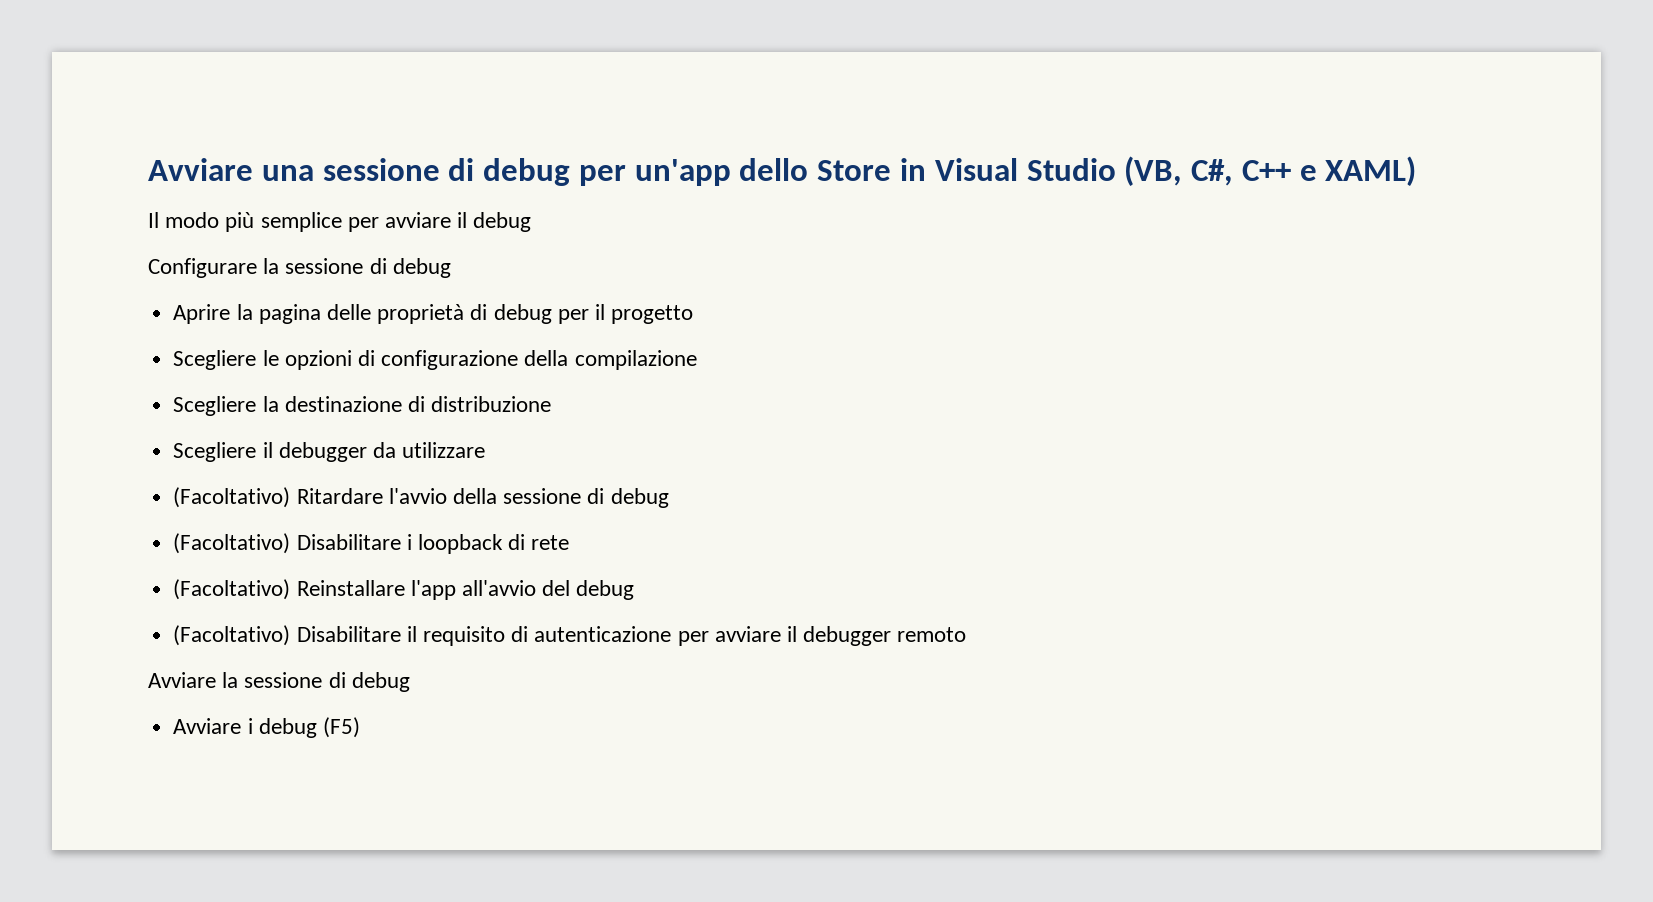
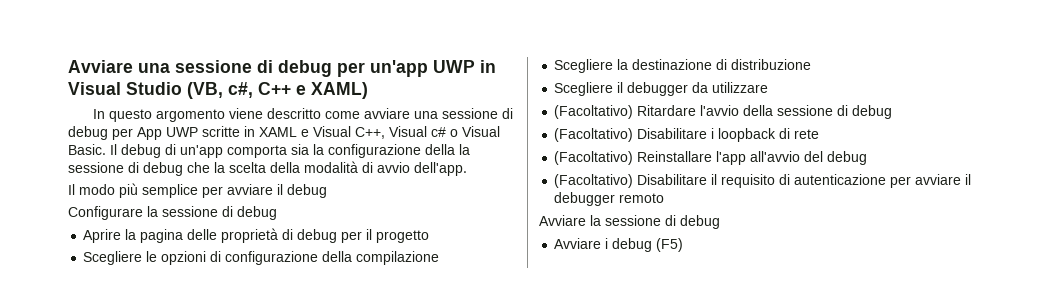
- Avviare una sessione di debug per un'app dello Store in Visual Studio (VB, C#, C++ e XAML)
+ Avviare una sessione di debug per un'app UWP in Visual Studio (VB, c#, C++ e XAML)
+ In questo argomento viene descritto come avviare una sessione di debug per App UWP scritte in XAML e Visual C++, Visual c# o Visual Basic. Il debug di un'app comporta sia la configurazione della la sessione di debug che la scelta della modalità di avvio dell'app.

